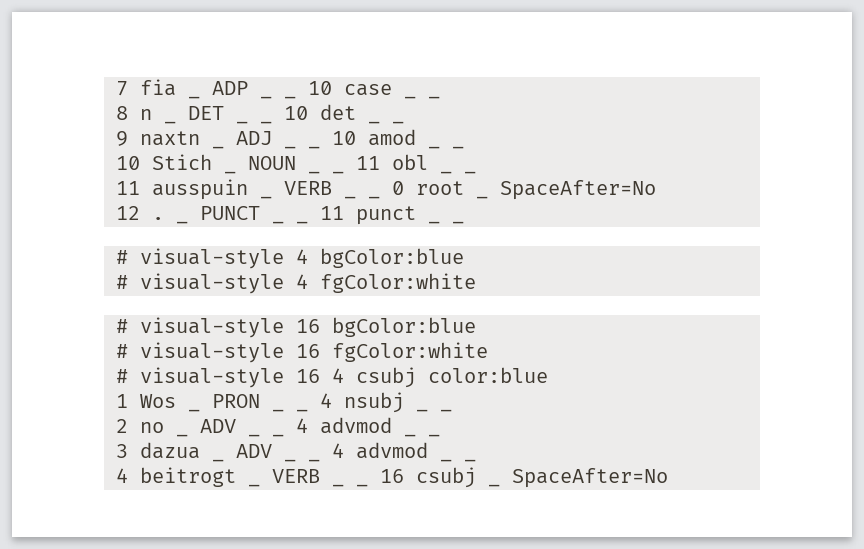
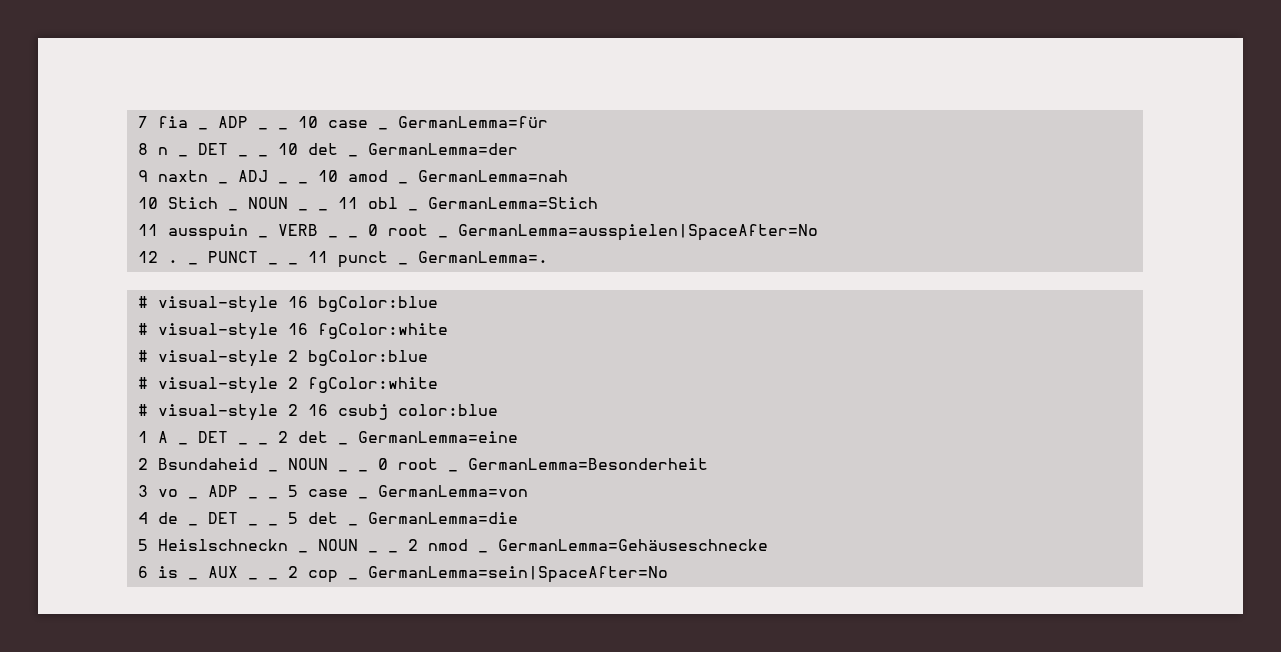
- 7 fia _ ADP _ _ 10 case _ _
+ 7 fia _ ADP _ _ 10 case _ GermanLemma=für
- 8 n _ DET _ _ 10 det _ _
+ 8 n _ DET _ _ 10 det _ GermanLemma=der
- 9 naxtn _ ADJ _ _ 10 amod _ _
+ 9 naxtn _ ADJ _ _ 10 amod _ GermanLemma=nah
- 10 Stich _ NOUN _ _ 11 obl _ _
+ 10 Stich _ NOUN _ _ 11 obl _ GermanLemma=Stich
- 11 ausspuin _ VERB _ _ 0 root _ SpaceAfter=No
+ 11 ausspuin _ VERB _ _ 0 root _ GermanLemma=ausspielen|SpaceAfter=No
- _ PUNCT _ _ 11 punct _ _
- # visual-style 4 bgColor:blue
- # visual-style 4 fgColor:white
+ _ PUNCT _ _ 11 punct _ GermanLemma=.
- # visual-style 16 4 csubj color:blue
- 1 Wos _ PRON _ _ 4 nsubj _ _
- 2 no _ ADV _ _ 4 advmod _ _
- 3 dazua _ ADV _ _ 4 advmod _ _
- 4 beitrogt _ VERB _ _ 16 csubj _ SpaceAfter=No
+ # visual-style 2 bgColor:blue
+ # visual-style 2 fgColor:white
+ # visual-style 2 16 csubj color:blue
+ 1 A _ DET _ _ 2 det _ GermanLemma=eine
+ 2 Bsundaheid _ NOUN _ _ 0 root _ GermanLemma=Besonderheit
+ 3 vo _ ADP _ _ 5 case _ GermanLemma=von
+ 4 de _ DET _ _ 5 det _ GermanLemma=die
+ 5 Heislschneckn _ NOUN _ _ 2 nmod _ GermanLemma=Gehäuseschnecke
+ 6 is _ AUX _ _ 2 cop _ GermanLemma=sein|SpaceAfter=No

